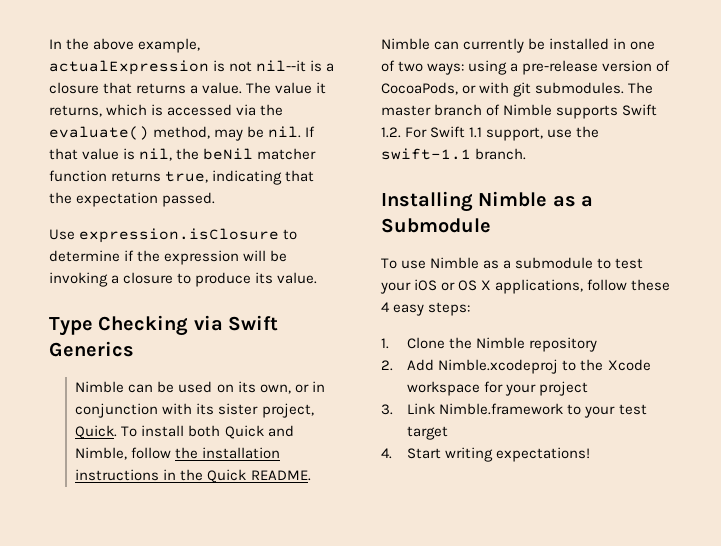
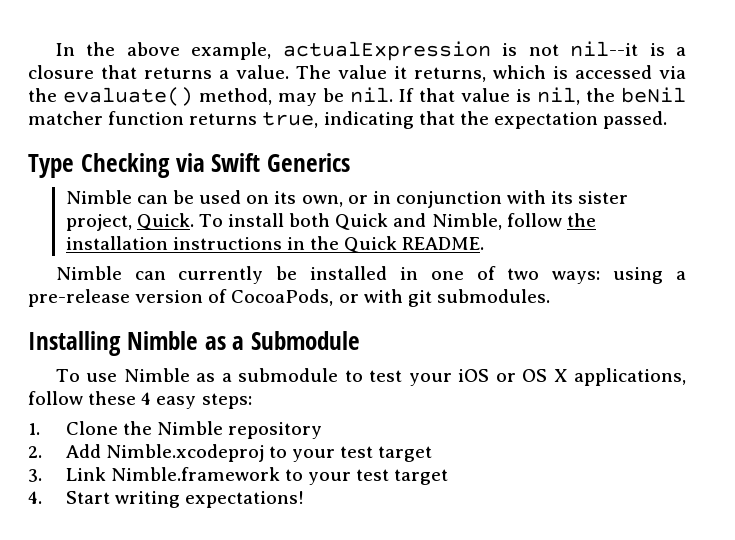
- Use expression.isClosure to determine if the expression will be invoking a closure to produce its value.
- The master branch of Nimble supports Swift 1.2. For Swift 1.1 support, use the swift-1.1 branch.
- 2. Add Nimble.xcodeproj to the Xcode workspace for your project
+ 2. Add Nimble.xcodeproj to your test target

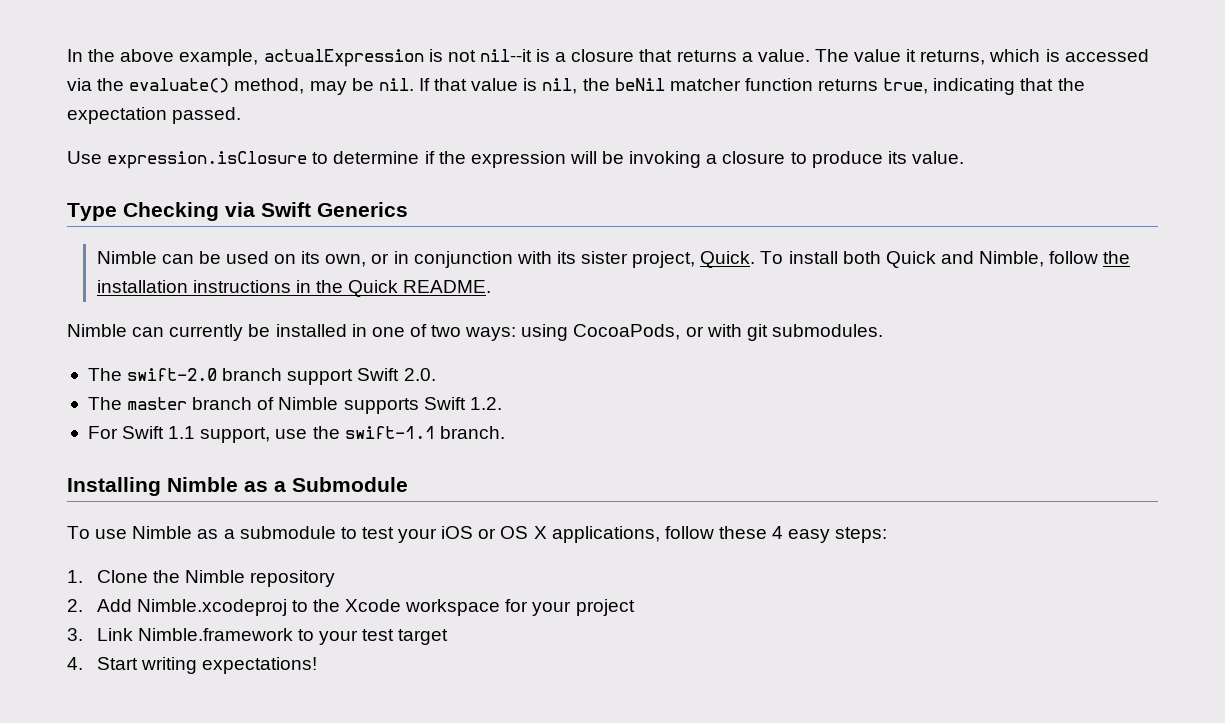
+ Use expression.isClosure to determine if the expression will be invoking a closure to produce its value.
- Nimble can currently be installed in one of two ways: using a pre-release version of CocoaPods, or with git submodules.
+ Nimble can currently be installed in one of two ways: using CocoaPods, or with git submodules.
+ The swift-2.0 branch support Swift 2.0.
+ The master branch of Nimble supports Swift 1.2.
+ For Swift 1.1 support, use the swift-1.1 branch.
- 2. Add Nimble.xcodeproj to your test target
+ 2. Add Nimble.xcodeproj to the Xcode workspace for your project

